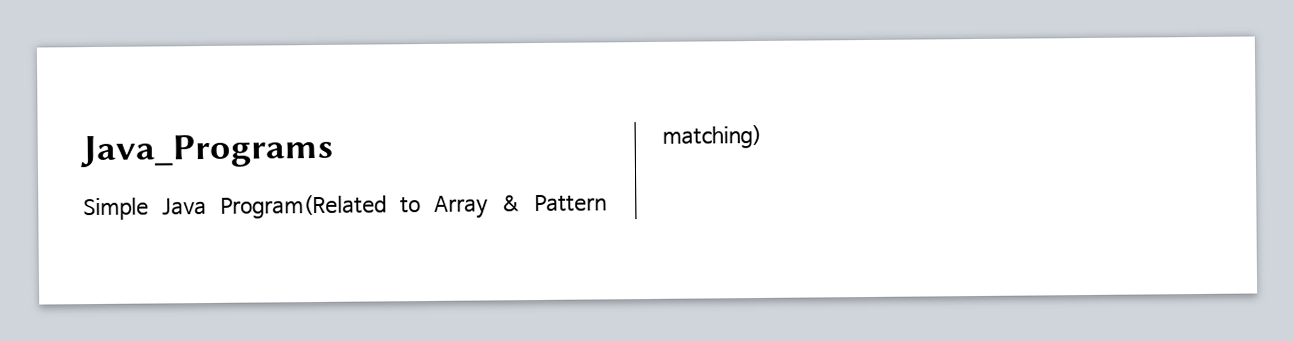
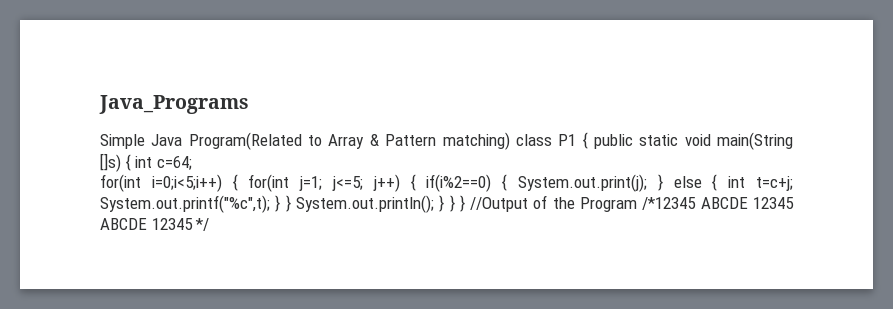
- Simple Java Program(Related to Array & Pattern matching)
+ Simple Java Program(Related to Array & Pattern matching) class P1 { public static void main(String []s) { int c=64;
+ for(int i=0;i<5;i++) { for(int j=1; j<=5; j++) { if(i%2==0) { System.out.print(j); } else { int t=c+j; System.out.printf("%c",t); } } System.out.println(); } } } //Output of the Program /*12345 ABCDE 12345 ABCDE 12345 */

